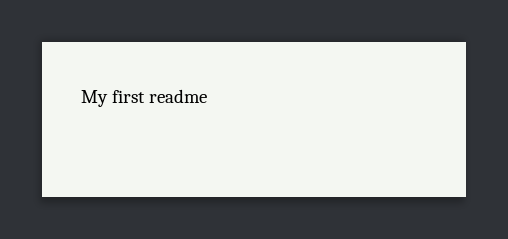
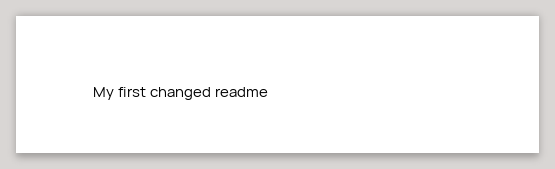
- My first readme
+ My first changed readme

